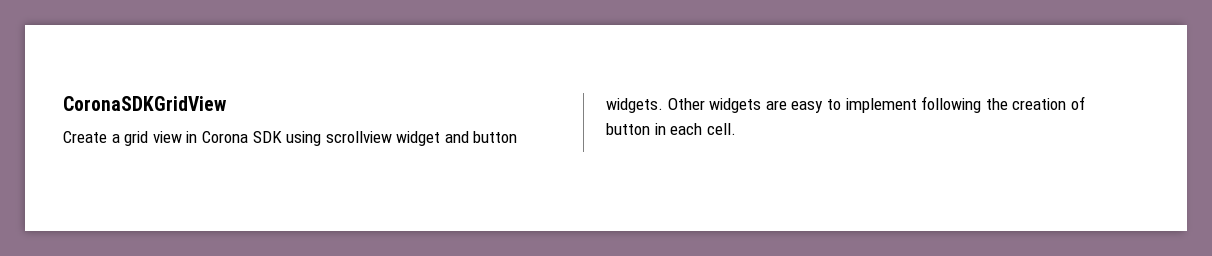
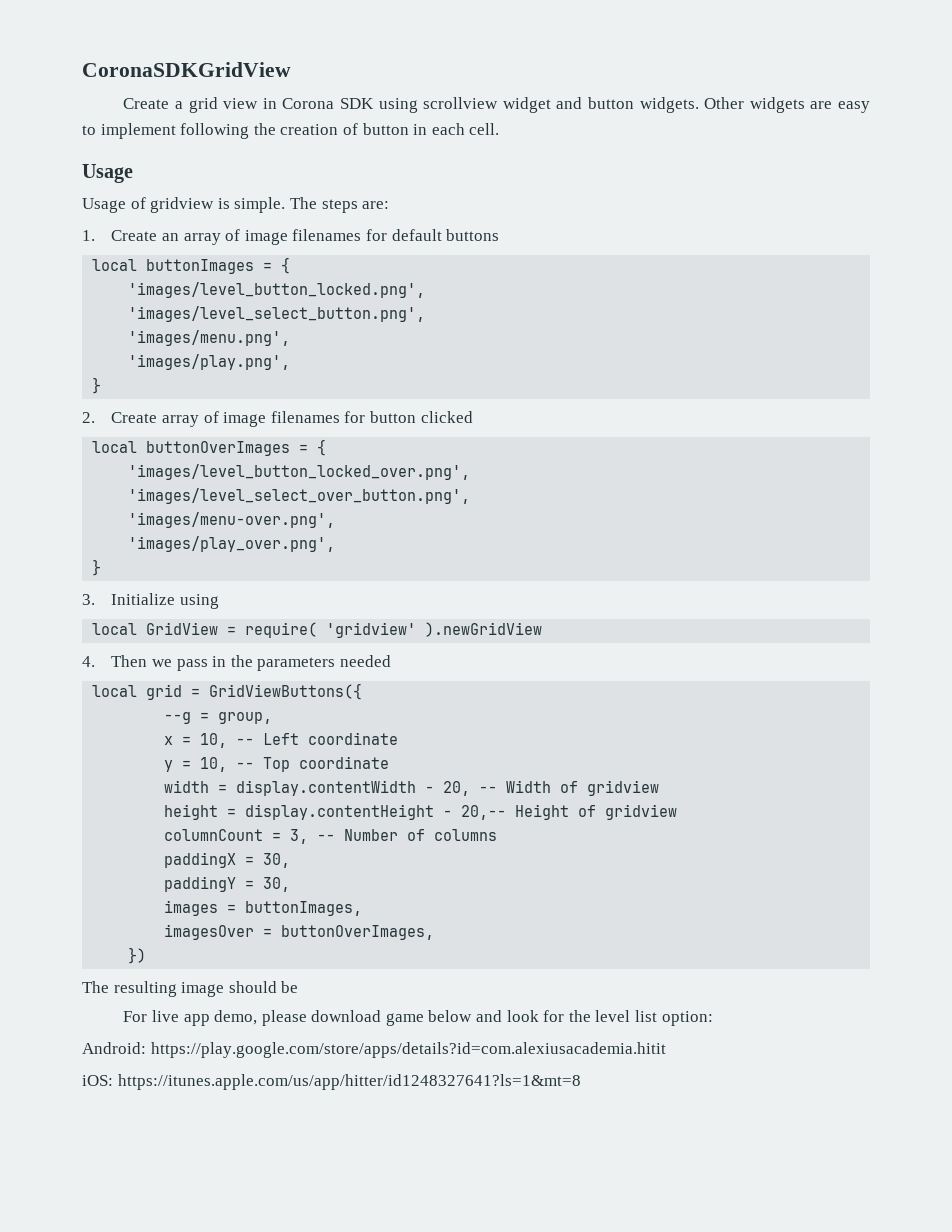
  Other widgets are easy to implement following the creation of button in each cell.
+ Usage
+ Usage of gridview is simple. The steps are:
+ 1. Create an array of image filenames for default buttons
+ local buttonImages = {
+ 'images/level_button_locked.png',
+ 'images/level_select_button.png',
+ 'images/menu.png',
+ 'images/play.png',
+ }
+ 2. Create array of image filenames for button clicked
+ local buttonOverImages = {
+ 'images/level_button_locked_over.png',
+ 'images/level_select_over_button.png',
+ 'images/menu-over.png',
+ 'images/play_over.png',
+ }
+ 3. Initialize using
+ local GridView = require( 'gridview' ).newGridView
+ 4. Then we pass in the parameters needed
+ local grid = GridViewButtons({
+ --g = group,
+ x = 10, -- Left coordinate
+ y = 10, -- Top coordinate
+ width = display.contentWidth - 20, -- Width of gridview
+ height = display.contentHeight - 20,-- Height of gridview
+ columnCount = 3, -- Number of columns
+ paddingX = 30,
+ paddingY = 30,
+ images = buttonImages,
+ imagesOver = buttonOverImages,
+ })
+ The resulting image should be
+ For live app demo, please download game below and look for the level list option:
+ Android: https://play.google.com/store/apps/details?id=com.alexiusacademia.hitit
+ iOS: https://itunes.apple.com/us/app/hitter/id1248327641?ls=1&mt=8

